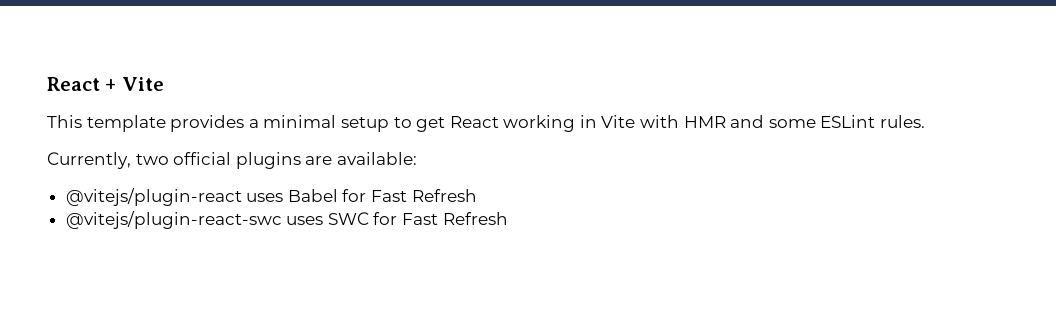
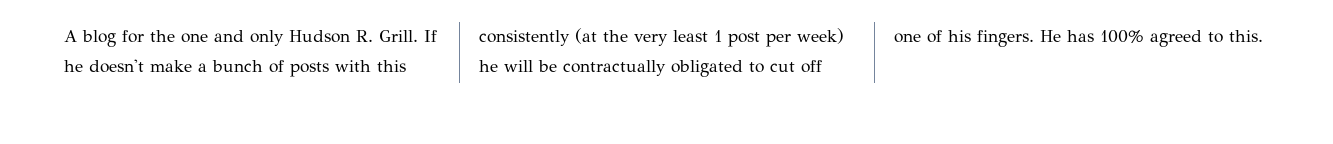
- React + Vite
- This template provides a minimal setup to get React working in Vite with HMR and some ESLint rules.
- Currently, two official plugins are available:
- @vitejs/plugin-react uses Babel for Fast Refresh
- @vitejs/plugin-react-swc uses SWC for Fast Refresh
+ A blog for the one and only Hudson R. Grill. If he doesn't make a bunch of posts with this consistently (at the very least 1 post per week) he will be contractually obligated to cut off one of his fingers. He has 100% agreed to this.

